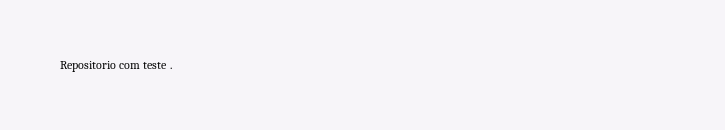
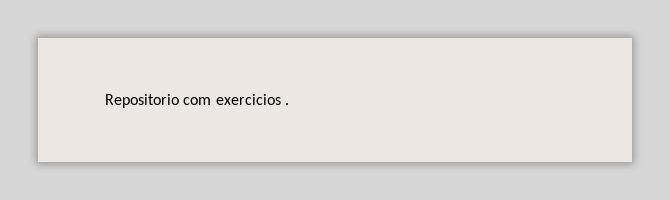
- Repositorio com teste .
+ Repositorio com exercicios .

